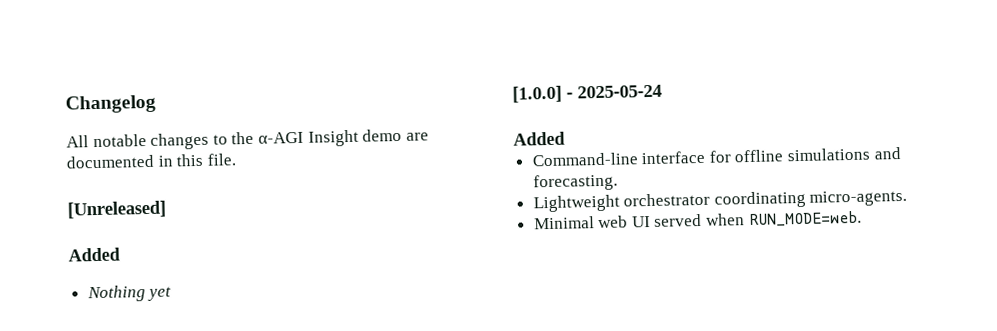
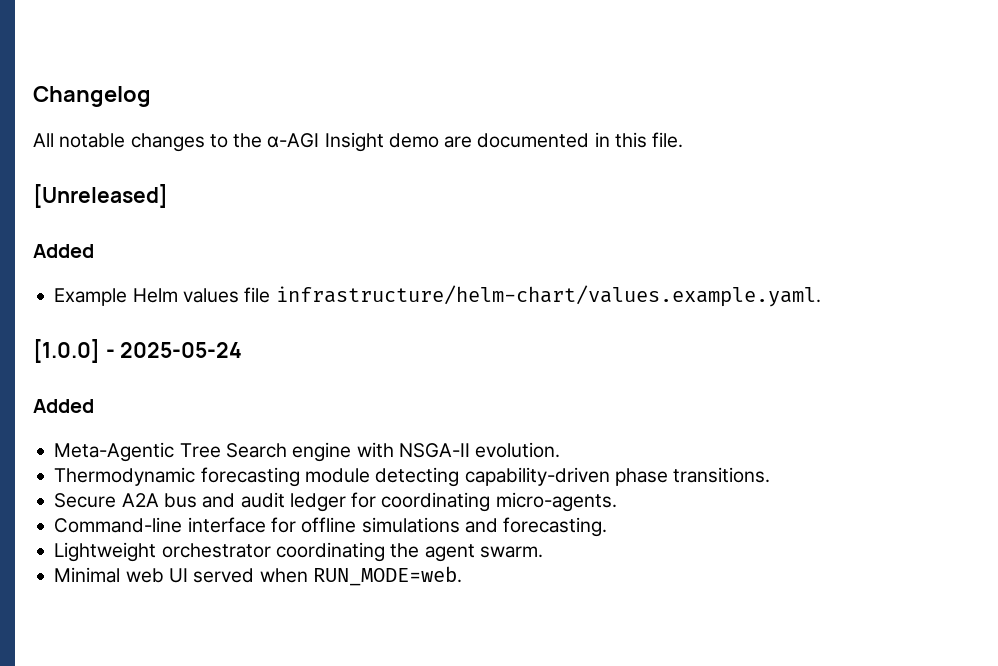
- Nothing yet
+ Example Helm values file infrastructure/helm-chart/values.example.yaml.
+ Meta-Agentic Tree Search engine with NSGA‑II evolution.
+ Thermodynamic forecasting module detecting capability-driven phase transitions.
+ Secure A2A bus and audit ledger for coordinating micro‑agents.
- Lightweight orchestrator coordinating micro-agents.
+ Lightweight orchestrator coordinating the agent swarm.

